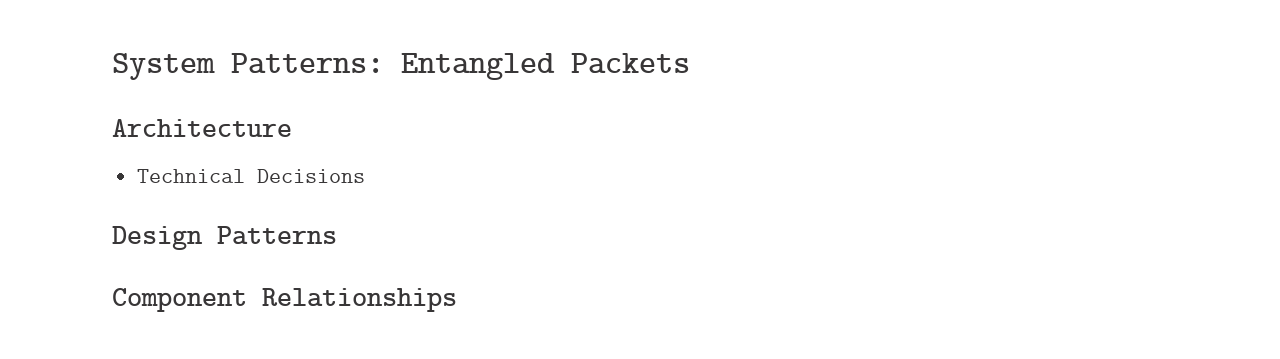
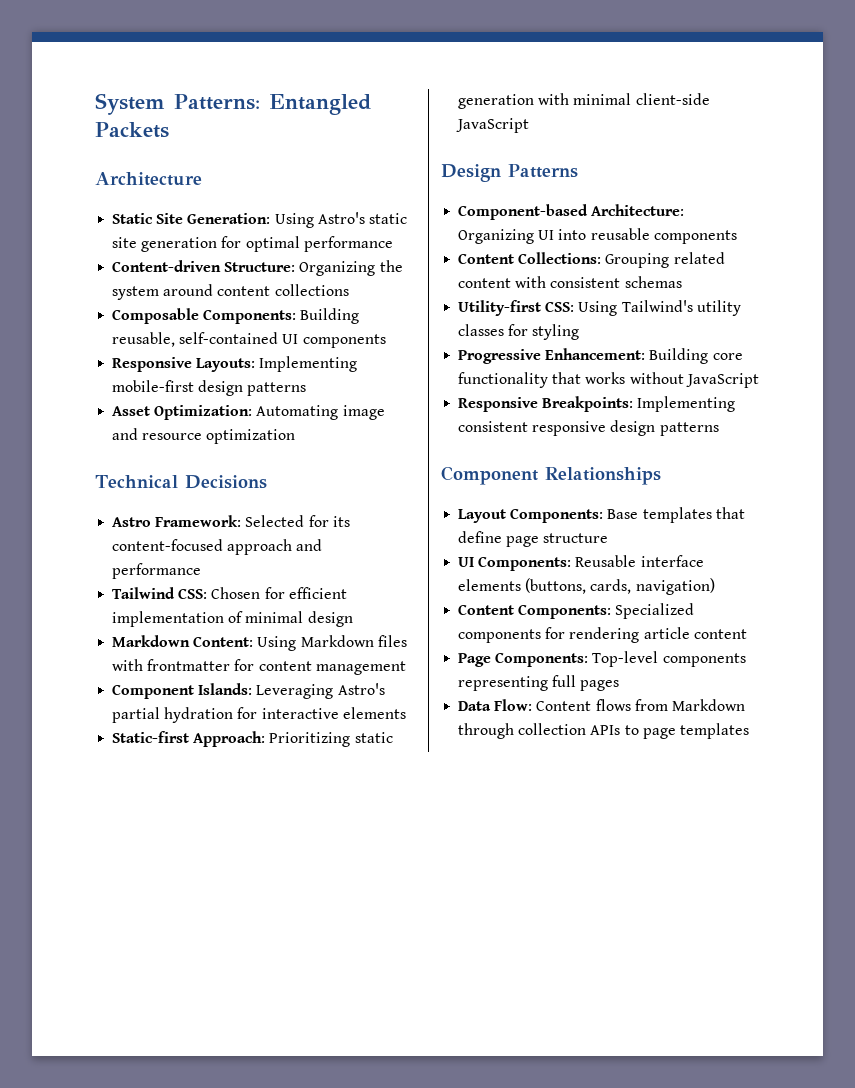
+ Static Site Generation: Using Astro's static site generation for optimal performance
+ Content-driven Structure: Organizing the system around content collections
+ Composable Components: Building reusable, self-contained UI components
+ Responsive Layouts: Implementing mobile-first design patterns
+ Asset Optimization: Automating image and resource optimization
  Technical Decisions
+ Astro Framework: Selected for its content-focused approach and performance
+ Tailwind CSS: Chosen for efficient implementation of minimal design
+ Markdown Content: Using Markdown files with frontmatter for content management
+ Component Islands: Leveraging Astro's partial hydration for interactive elements
+ Static-first Approach: Prioritizing static generation with minimal client-side JavaScript
  Design Patterns
+ Component-based Architecture: Organizing UI into reusable components
+ Content Collections: Grouping related content with consistent schemas
+ Utility-first CSS: Using Tailwind's utility classes for styling
+ Progressive Enhancement: Building core functionality that works without JavaScript
+ Responsive Breakpoints: Implementing consistent responsive design patterns
  Component Relationships
+ Layout Components: Base templates that define page structure
+ UI Components: Reusable interface elements (buttons, cards, navigation)
+ Content Components: Specialized components for rendering article content
+ Page Components: Top-level components representing full pages
+ Data Flow: Content flows from Markdown through collection APIs to page templates

